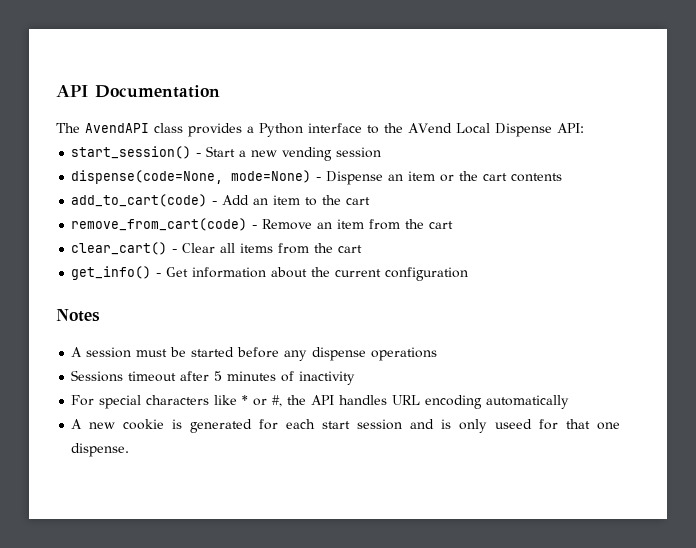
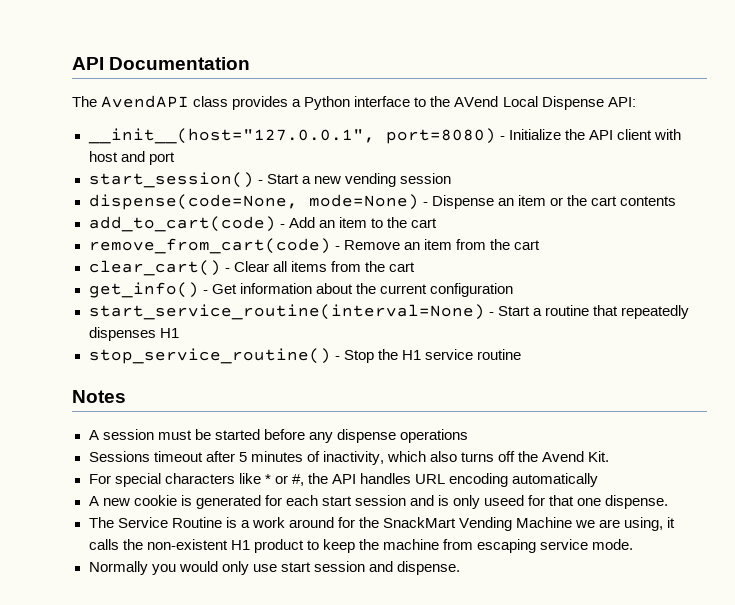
+ __init__(host="127.0.0.1", port=8080) - Initialize the API client with host and port
+ start_service_routine(interval=None) - Start a routine that repeatedly dispenses H1
+ stop_service_routine() - Stop the H1 service routine
- Sessions timeout after 5 minutes of inactivity
+ Sessions timeout after 5 minutes of inactivity, which also turns off the Avend Kit.
+ The Service Routine is a work around for the SnackMart Vending Machine we are using, it calls the non-existent H1 product to keep the machine from escaping service mode.
+ Normally you would only use start session and dispense.

